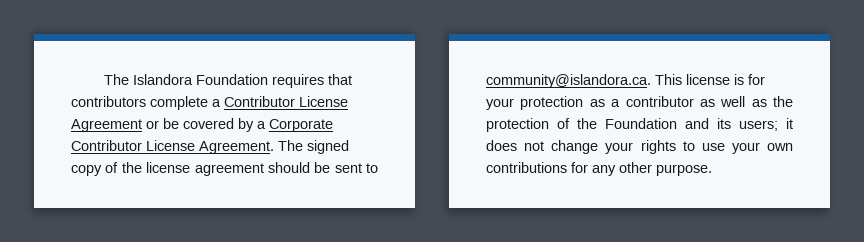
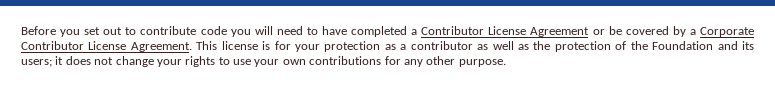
- The Islandora Foundation requires that contributors complete a Contributor License Agreement or be covered by a Corporate Contributor License Agreement.
+ Before you set out to contribute code you will need to have completed a Contributor License Agreement or be covered by a Corporate Contributor License Agreement.
- The signed copy of the license agreement should be sent to community@islandora.ca. This license is for your protection as a contributor as well as the protection of the Foundation and its users; it does not change your rights to use your own contributions for any other purpose.
+ This license is for your protection as a contributor as well as the protection of the Foundation and its users; it does not change your rights to use your own contributions for any other purpose.

